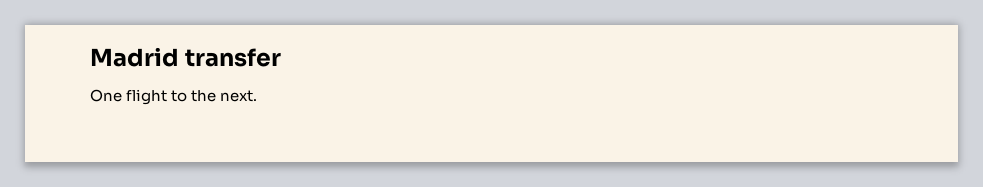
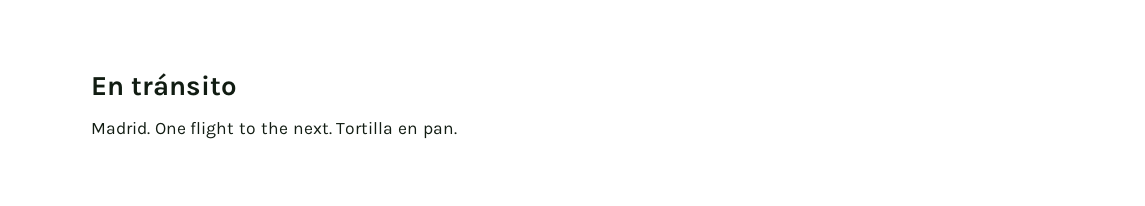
- Madrid transfer
- One flight to the next.
+ En tránsito
+ Madrid. One flight to the next.
+ Tortilla en pan.

